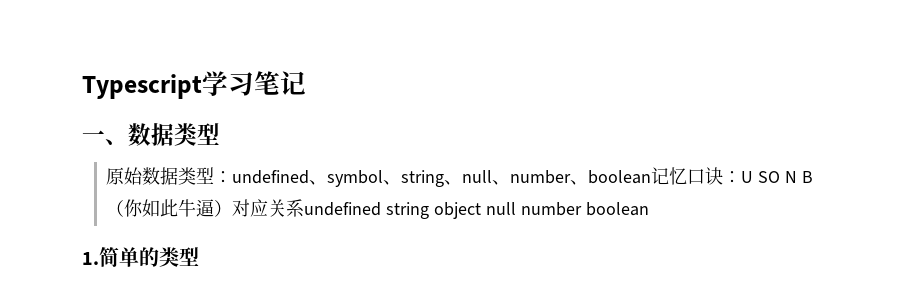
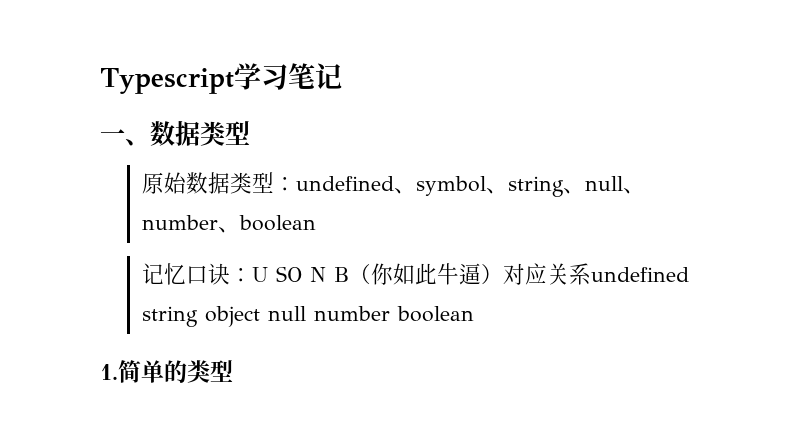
- 原始数据类型：undefined、symbol、string、null、number、boolean记忆口诀：U SO N B（你如此牛逼）对应关系undefined string object null number boolean
+ 原始数据类型：undefined、symbol、string、null、number、boolean
+ 记忆口诀：U SO N B（你如此牛逼）对应关系undefined string object null number boolean

